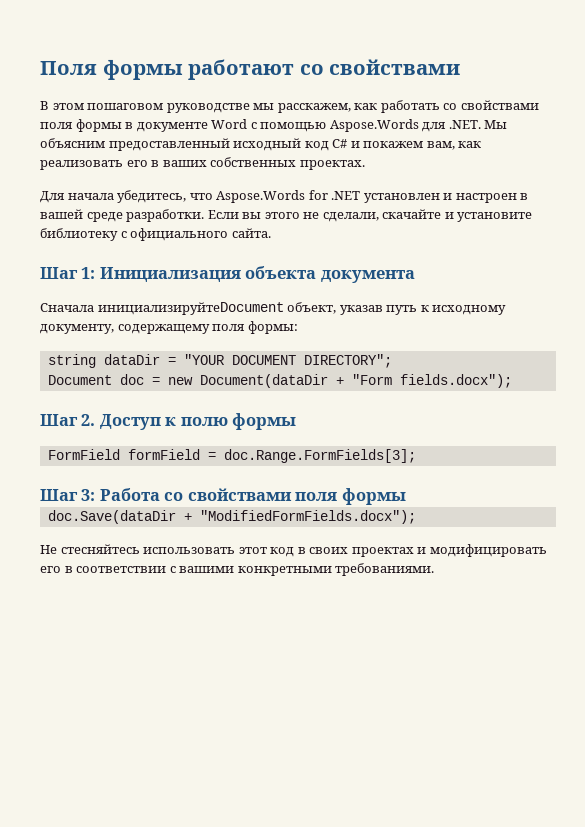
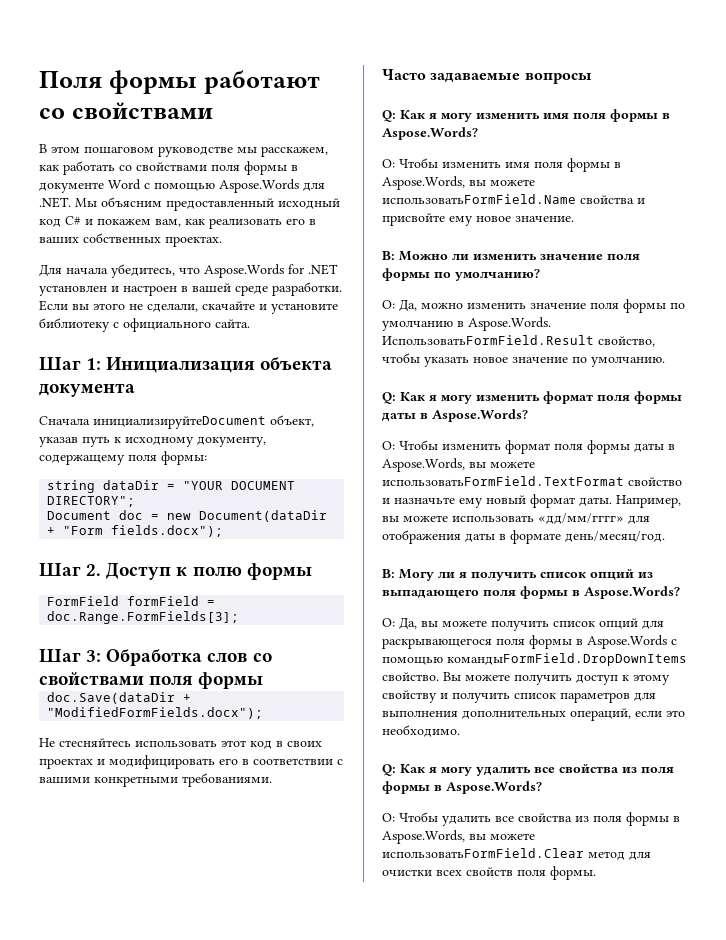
- Шаг 3: Работа со свойствами поля формы
+ Шаг 3: Обработка слов со свойствами поля формы
+ Часто задаваемые вопросы
+ Q: Как я могу изменить имя поля формы в Aspose.Words?
+ О: Чтобы изменить имя поля формы в Aspose.Words, вы можете использоватьFormField.Name свойства и присвойте ему новое значение.
+ В: Можно ли изменить значение поля формы по умолчанию?
+ О: Да, можно изменить значение поля формы по умолчанию в Aspose.Words. ИспользоватьFormField.Result свойство, чтобы указать новое значение по умолчанию.
+ Q: Как я могу изменить формат поля формы даты в Aspose.Words?
+ О: Чтобы изменить формат поля формы даты в Aspose.Words, вы можете использоватьFormField.TextFormat свойство и назначьте ему новый формат даты. Например, вы можете использовать «дд/мм/гггг» для отображения даты в формате день/месяц/год.
+ В: Могу ли я получить список опций из выпадающего поля формы в Aspose.Words?
+ О: Да, вы можете получить список опций для раскрывающегося поля формы в Aspose.Words с помощью командыFormField.DropDownItems свойство. Вы можете получить доступ к этому свойству и получить список параметров для выполнения дополнительных операций, если это необходимо.
+ Q: Как я могу удалить все свойства из поля формы в Aspose.Words?
+ О: Чтобы удалить все свойства из поля формы в Aspose.Words, вы можете использоватьFormField.Clear метод для очистки всех свойств поля формы.

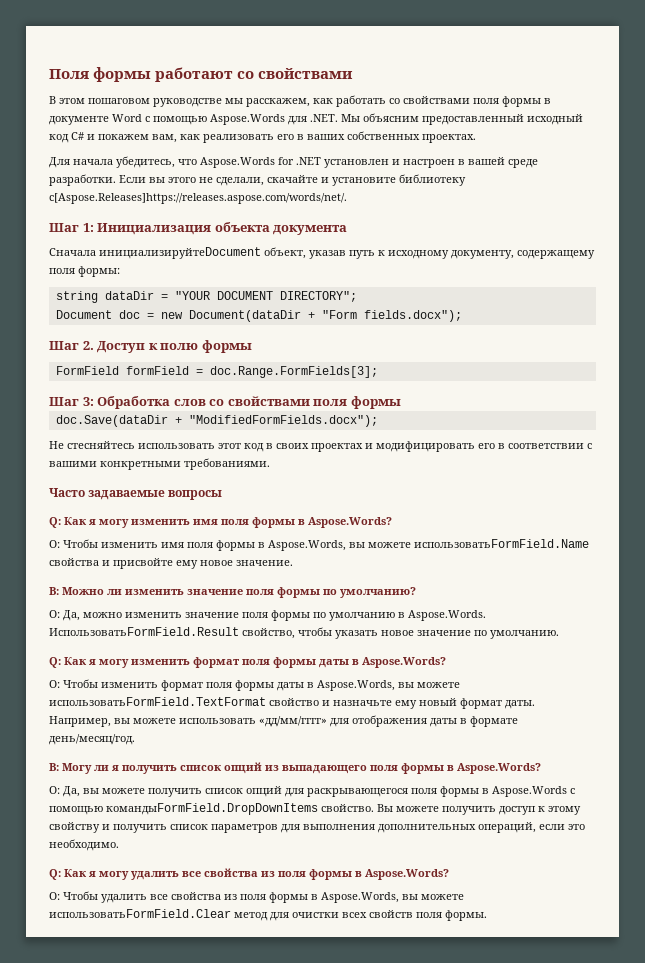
- Если вы этого не сделали, скачайте и установите библиотеку с официального сайта.
+ Если вы этого не сделали, скачайте и установите библиотеку с[Aspose.Releases]https://releases.aspose.com/words/net/.

